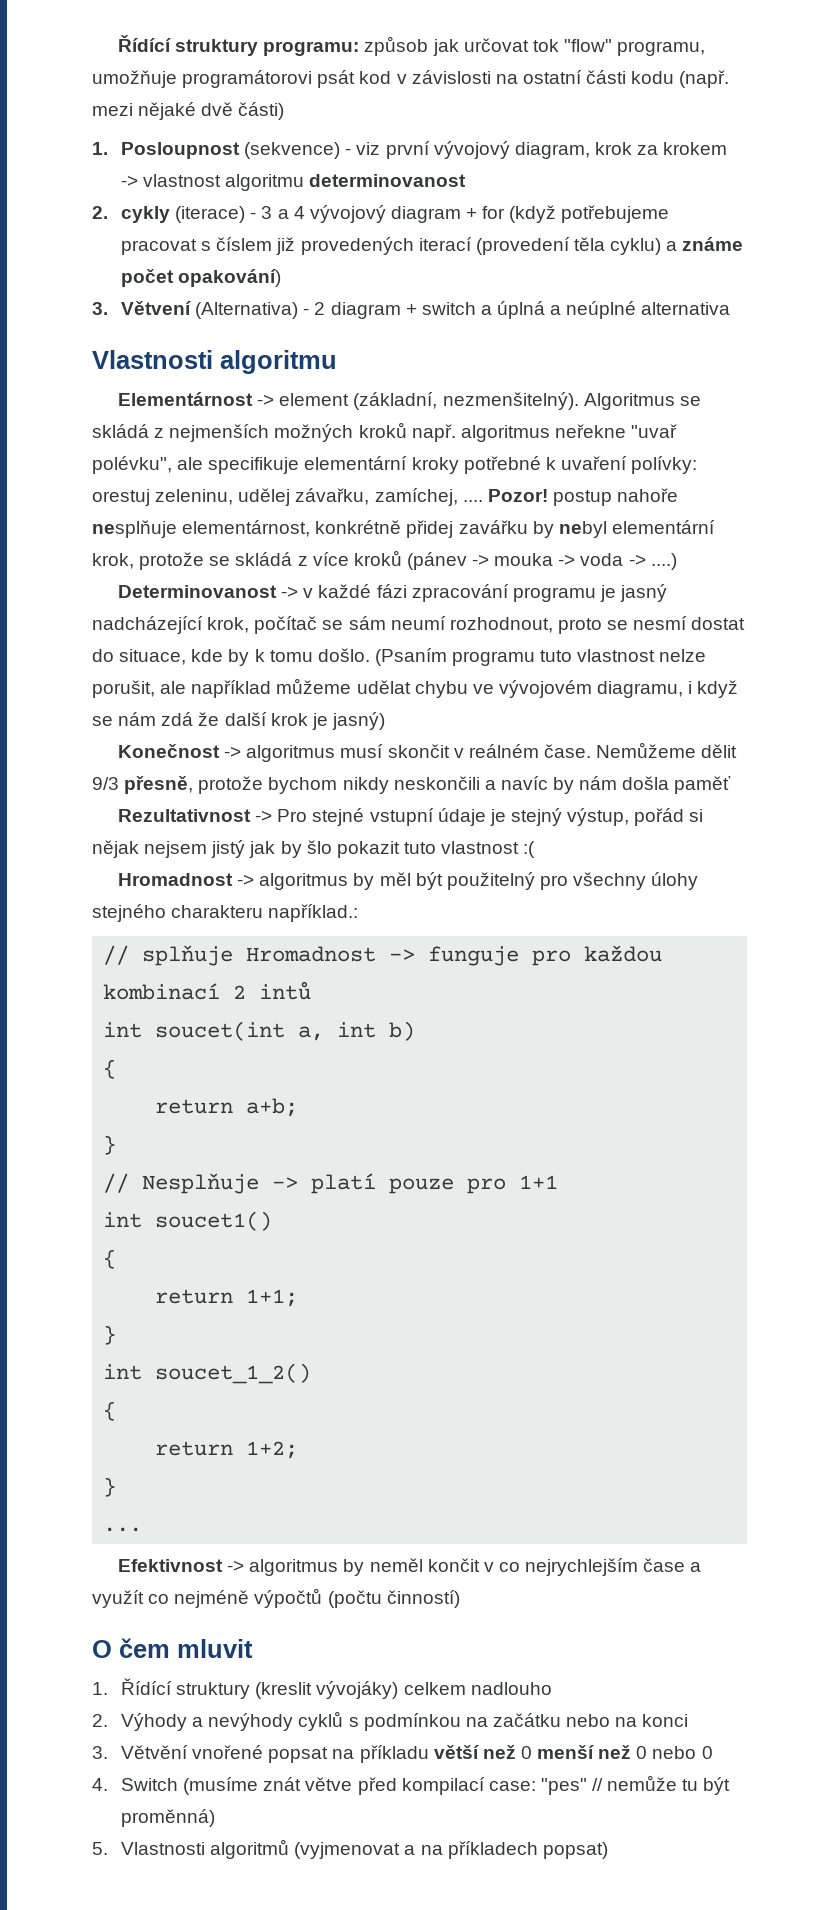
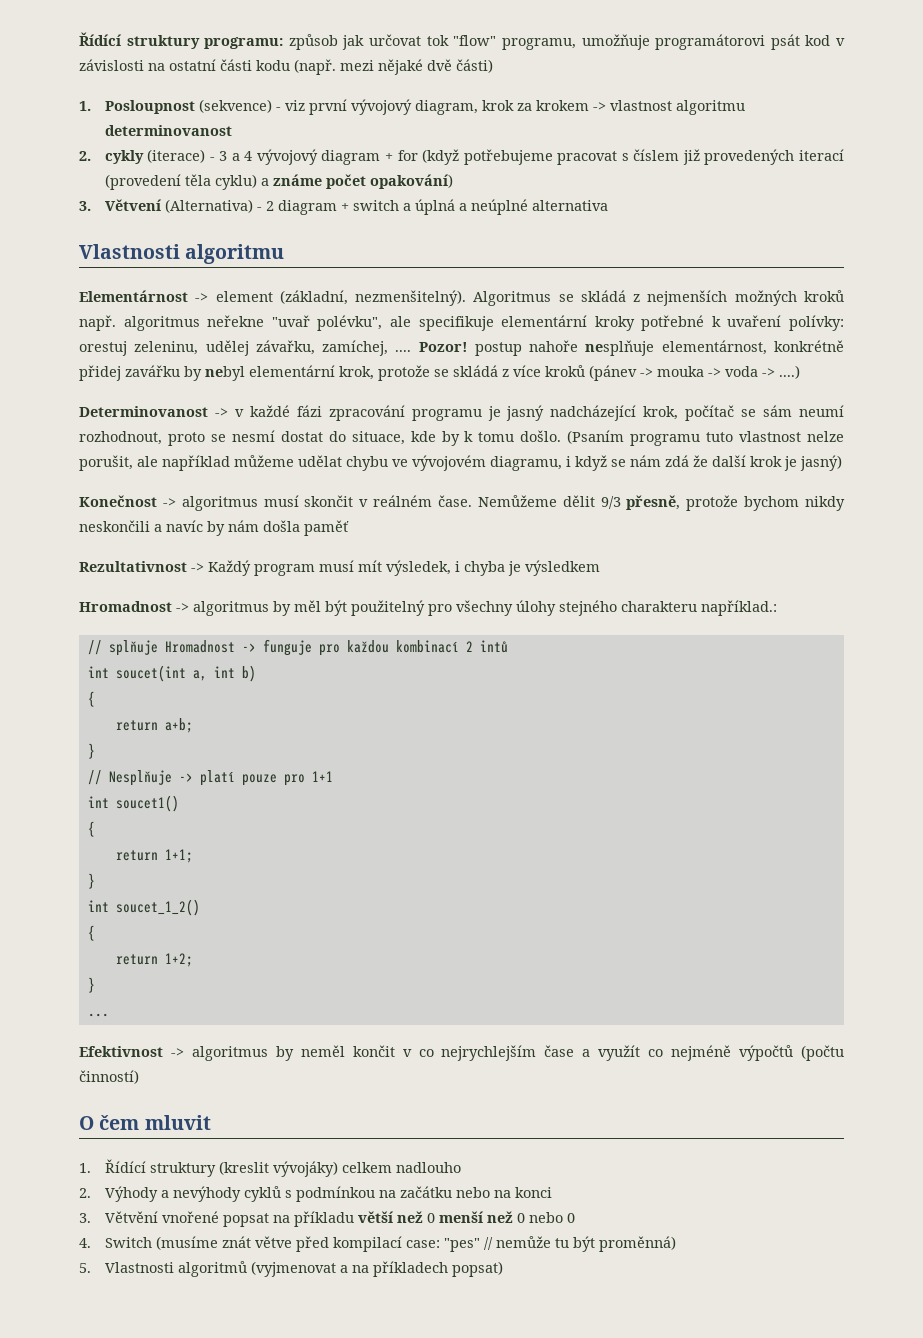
- Rezultativnost -> Pro stejné vstupní údaje je stejný výstup, pořád si nějak nejsem jistý jak by šlo pokazit tuto vlastnost :(
+ Rezultativnost -> Každý program musí mít výsledek, i chyba je výsledkem

